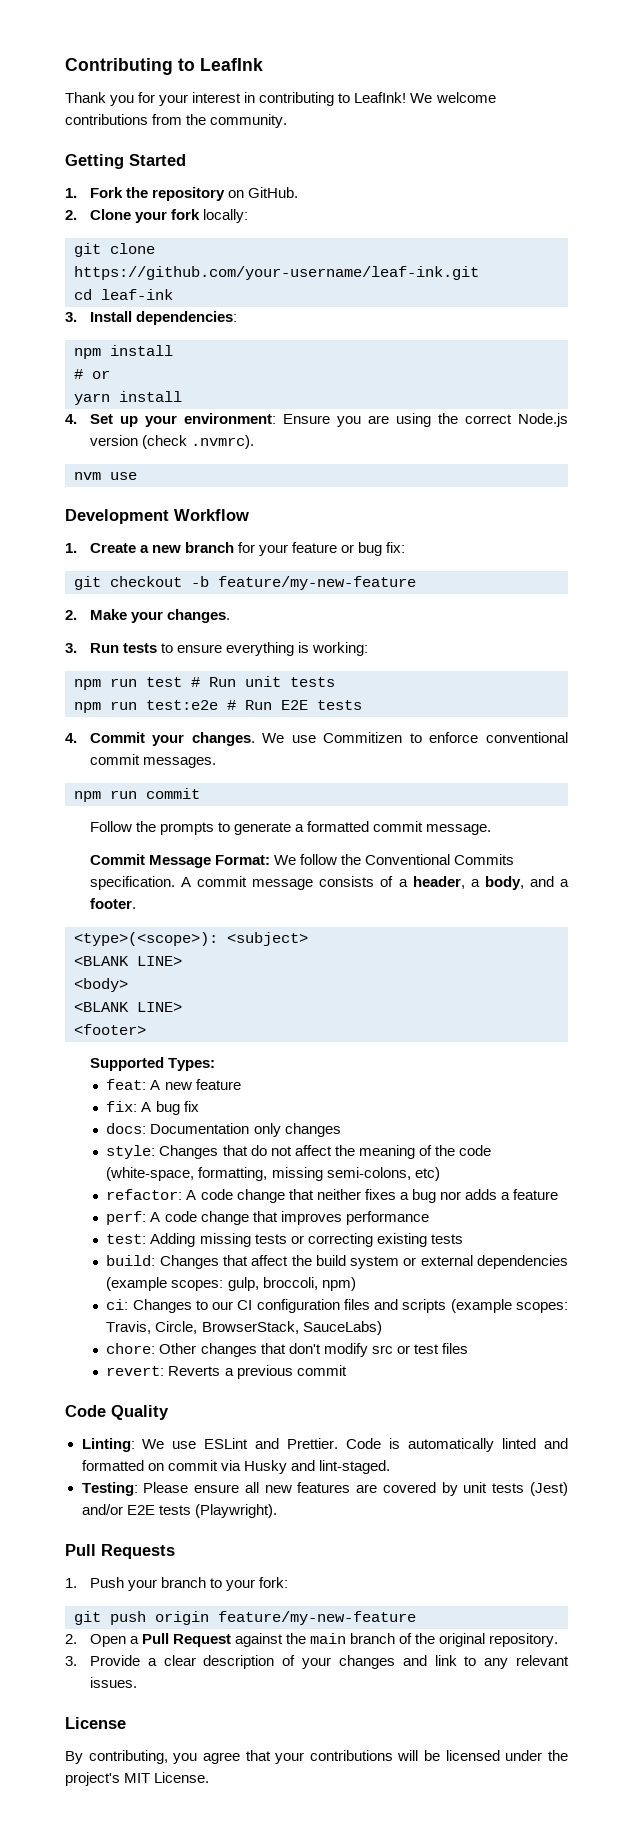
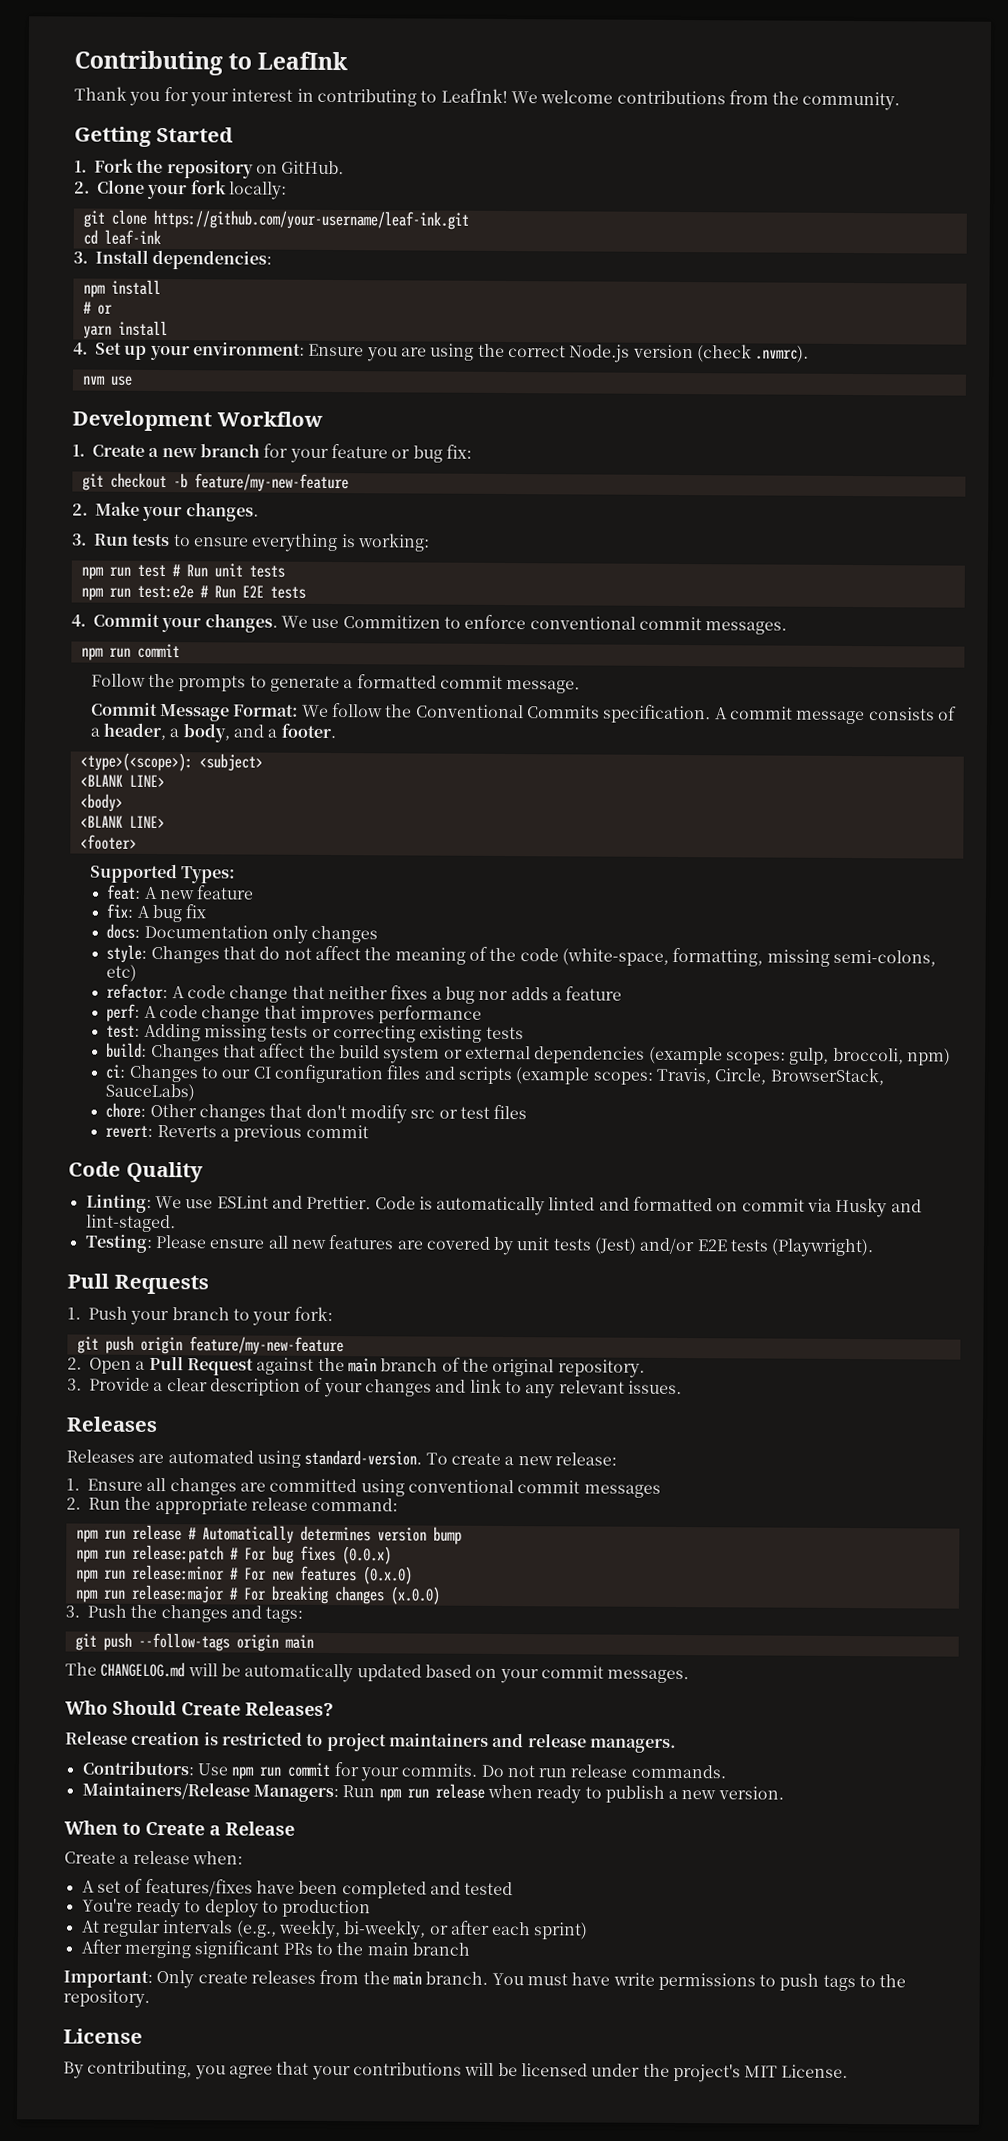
  3. Provide a clear description of your changes and link to any relevant issues.
+ Releases
+ Releases are automated using standard-version. To create a new release:
+ 1. Ensure all changes are committed using conventional commit messages
+ 2. Run the appropriate release command:
+ npm run release # Automatically determines version bump
+ npm run release:patch # For bug fixes (0.0.x)
+ npm run release:minor # For new features (0.x.0)
+ npm run release:major # For breaking changes (x.0.0)
+ 3. Push the changes and tags:
+ git push --follow-tags origin main
+ The CHANGELOG.md will be automatically updated based on your commit messages.
+ Who Should Create Releases?
+ Release creation is restricted to project maintainers and release managers.
+ Contributors: Use npm run commit for your commits. Do not run release commands.
+ Maintainers/Release Managers: Run npm run release when ready to publish a new version.
+ When to Create a Release
+ Create a release when:
+ A set of features/fixes have been completed and tested
+ You're ready to deploy to production
+ At regular intervals (e.g., weekly, bi-weekly, or after each sprint)
+ After merging significant PRs to the main branch
+ Important: Only create releases from the main branch. You must have write permissions to push tags to the repository.

